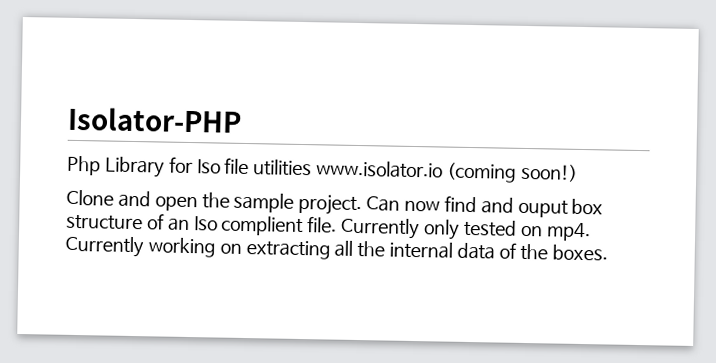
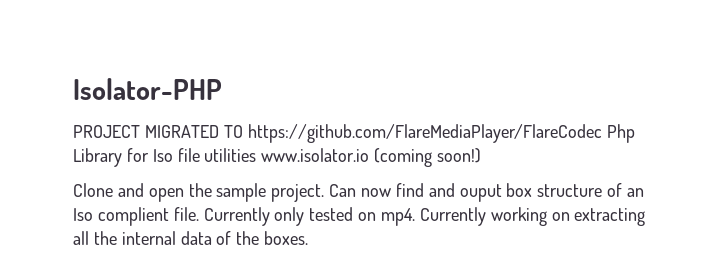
- Php Library for Iso file utilities www.isolator.io (coming soon!)
+ PROJECT MIGRATED TO https://github.com/FlareMediaPlayer/FlareCodec Php Library for Iso file utilities www.isolator.io (coming soon!)

